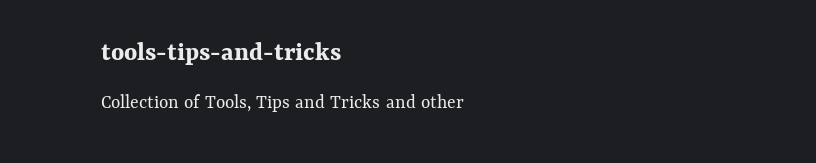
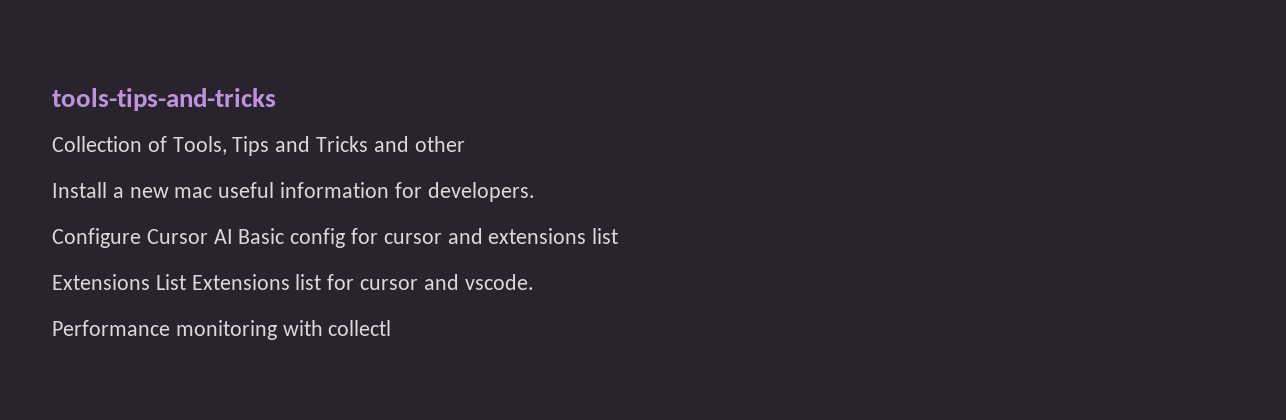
+ Install a new mac useful information for developers.
+ Configure Cursor AI Basic config for cursor and extensions list
+ Extensions List Extensions list for cursor and vscode.
+ Performance monitoring with collectl

